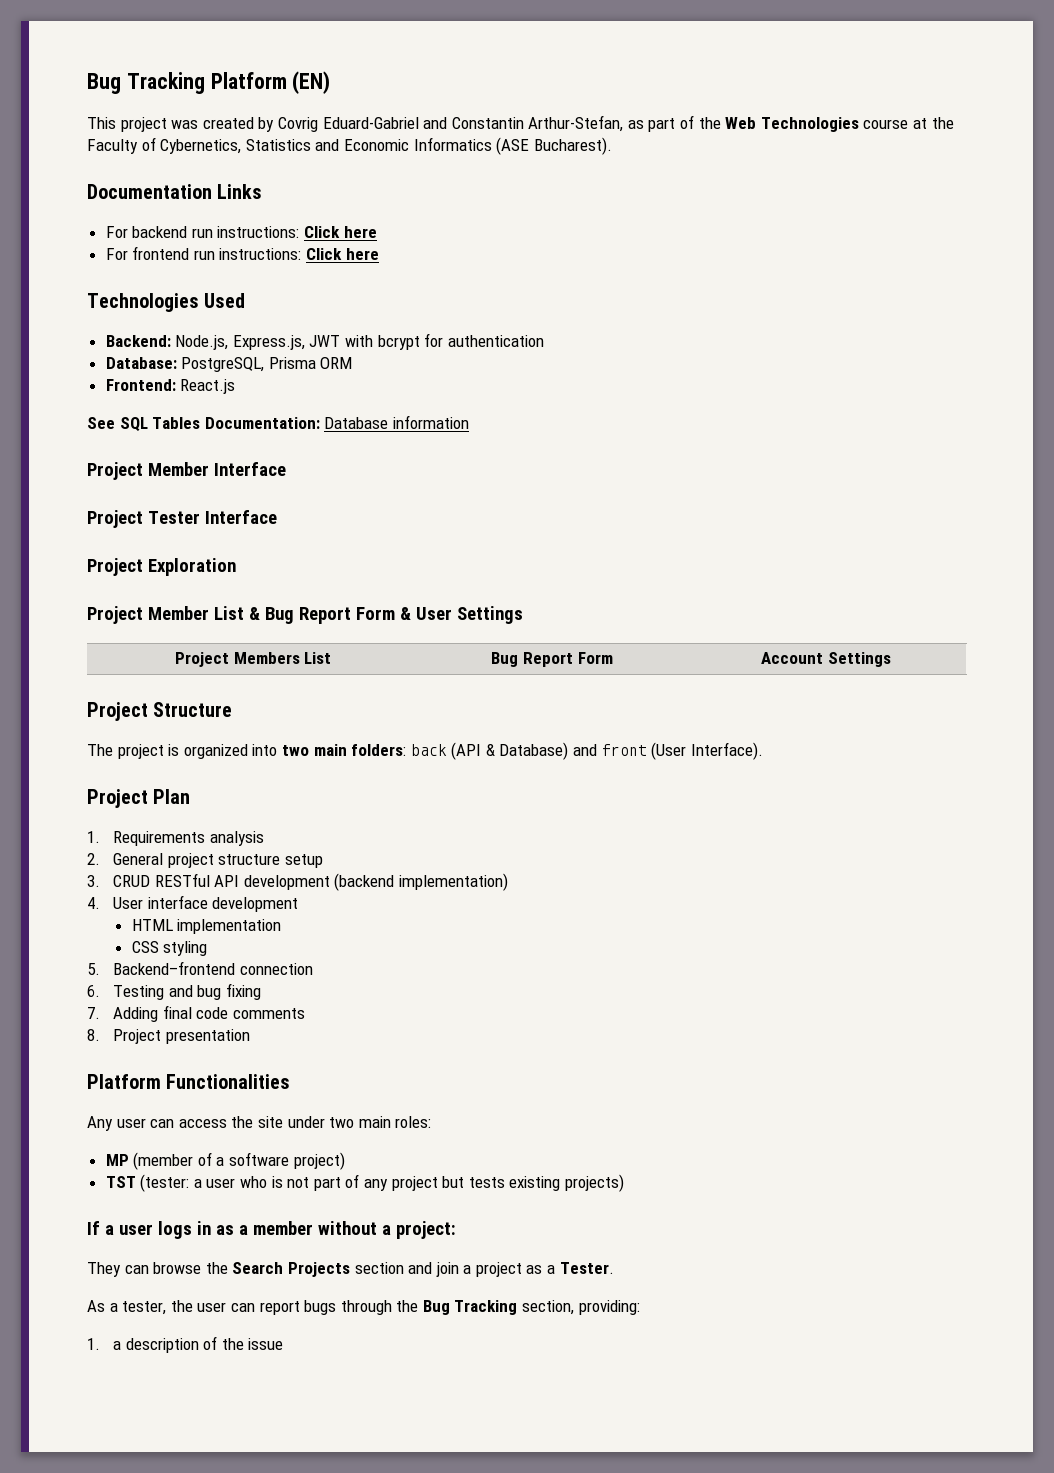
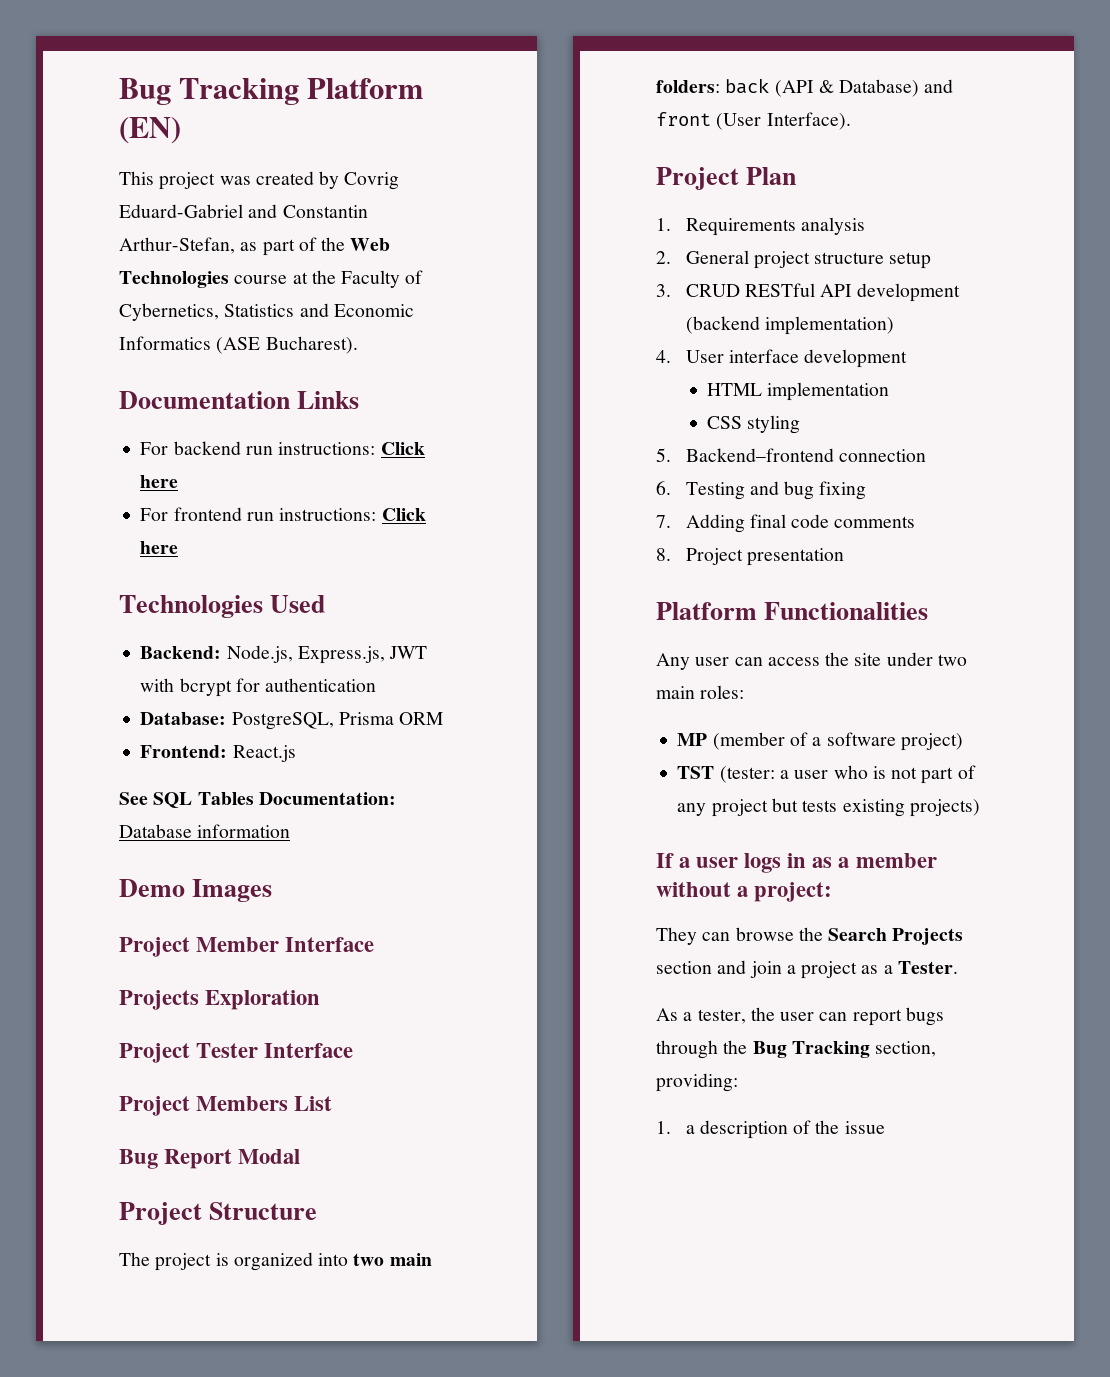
+ Demo Images
+ Projects Exploration
- Project Exploration
- Project Member List & Bug Report Form & User Settings
- Project Members List | Bug Report Form | Account Settings
+ Project Members List
+ Bug Report Modal

